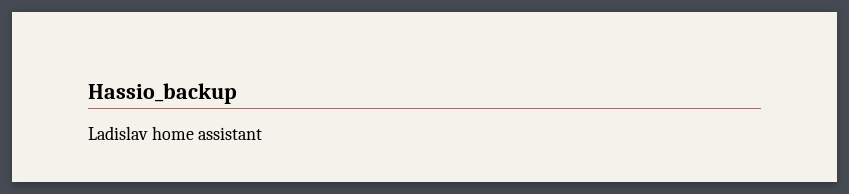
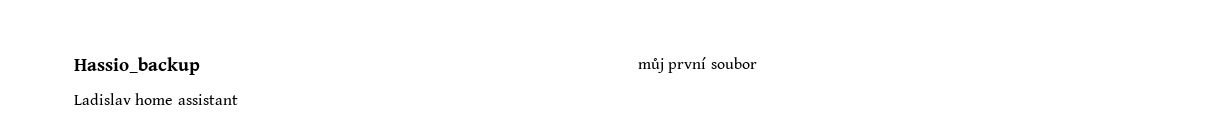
+ můj první soubor

